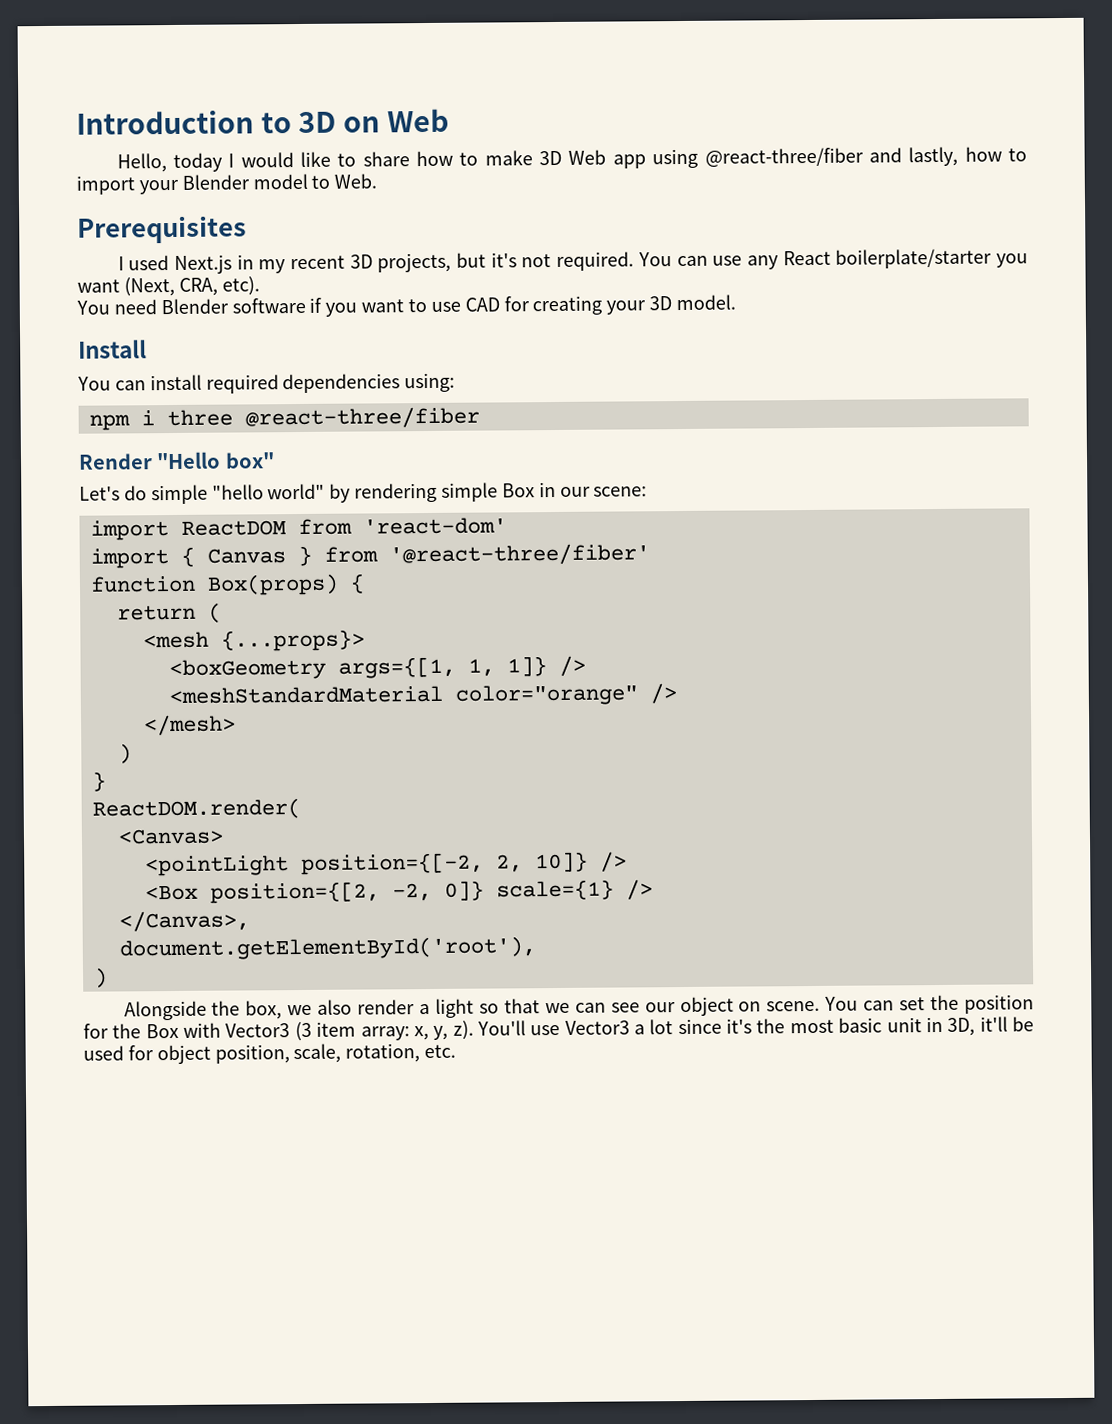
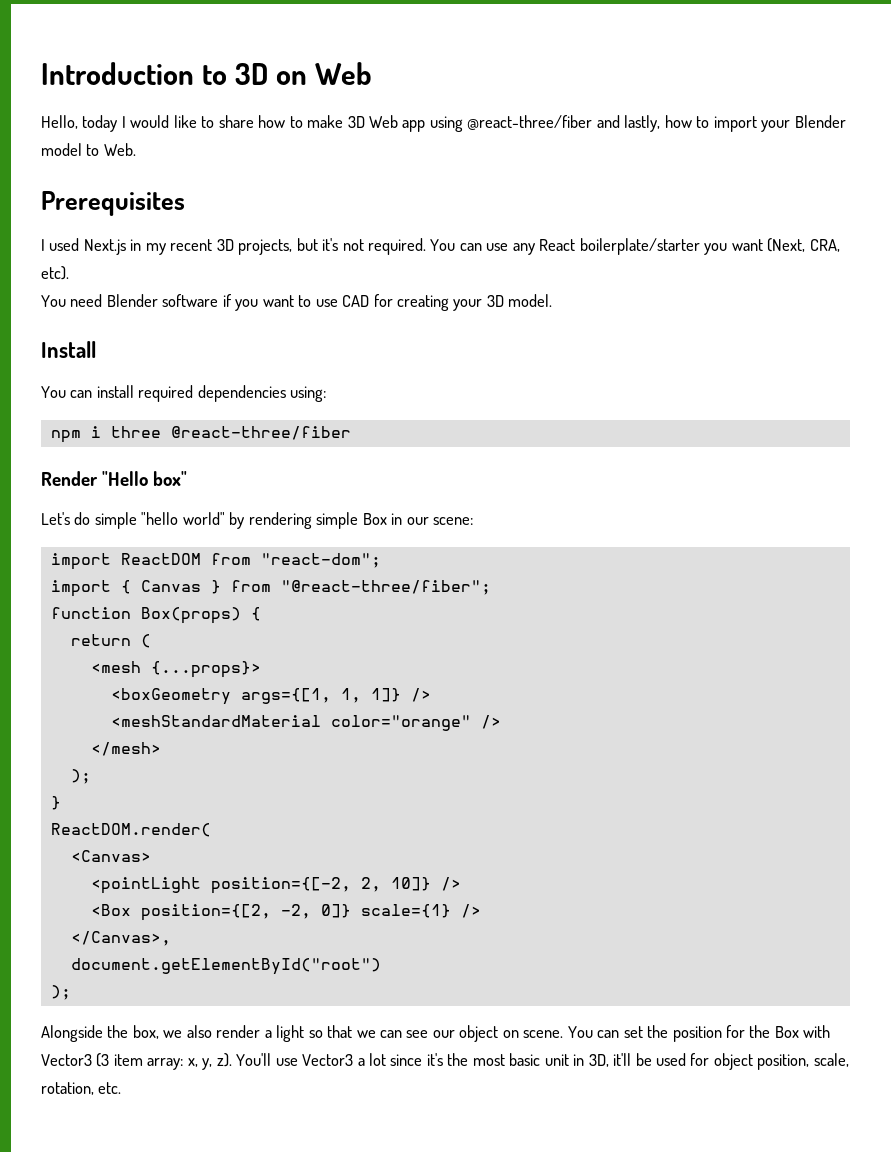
- import ReactDOM from 'react-dom'
+ import ReactDOM from "react-dom";
- import { Canvas } from '@react-three/fiber'
+ import { Canvas } from "@react-three/fiber";
  </mesh>
- )
+ );
- document.getElementById('root'),
- )
+ document.getElementById("root")
+ );

